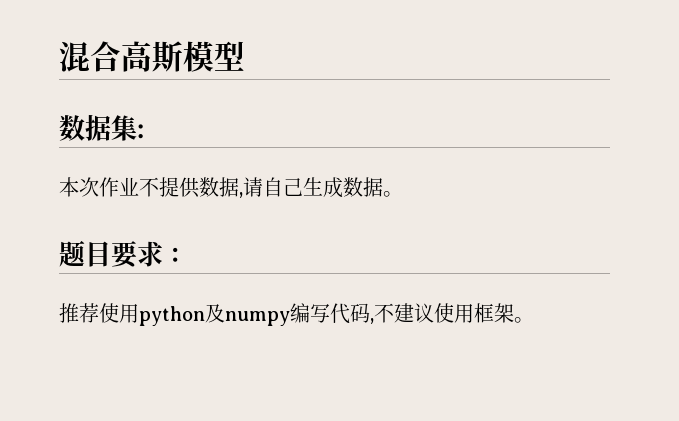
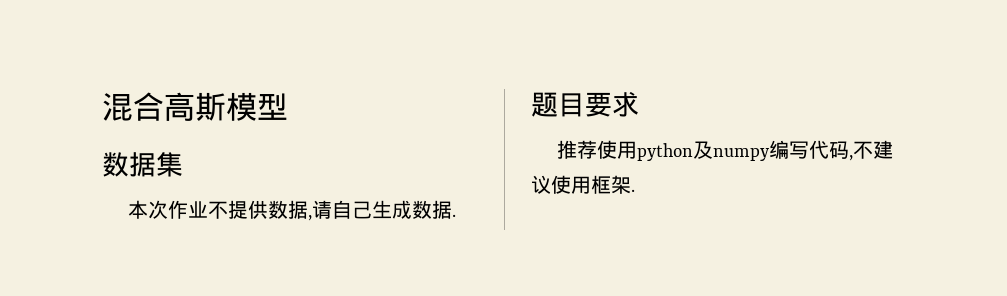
- 数据集:
+ 数据集
- 本次作业不提供数据,请自己生成数据。
+ 本次作业不提供数据,请自己生成数据.
- 题目要求：
+ 题目要求
- 推荐使用python及numpy编写代码,不建议使用框架。
+ 推荐使用python及numpy编写代码,不建议使用框架.

